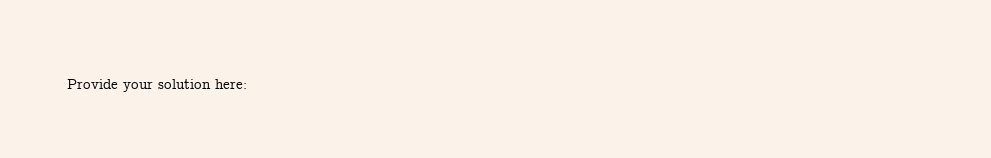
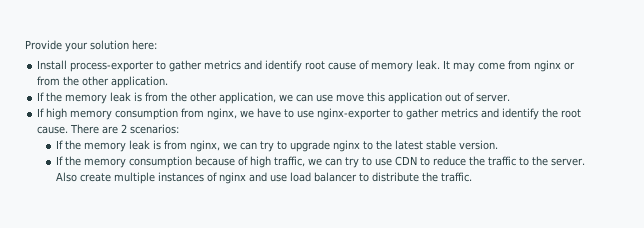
+ Install process-exporter to gather metrics and identify root cause of memory leak. It may come from nginx or from the other application.
+ If the memory leak is from the other application, we can use move this application out of server.
+ If high memory consumption from nginx, we have to use nginx-exporter to gather metrics and identify the root cause. There are 2 scenarios:
+ If the memory leak is from nginx, we can try to upgrade nginx to the latest stable version.
+ If the memory consumption because of high traffic, we can try to use CDN to reduce the traffic to the server. Also create multiple instances of nginx and use load balancer to distribute the traffic.

